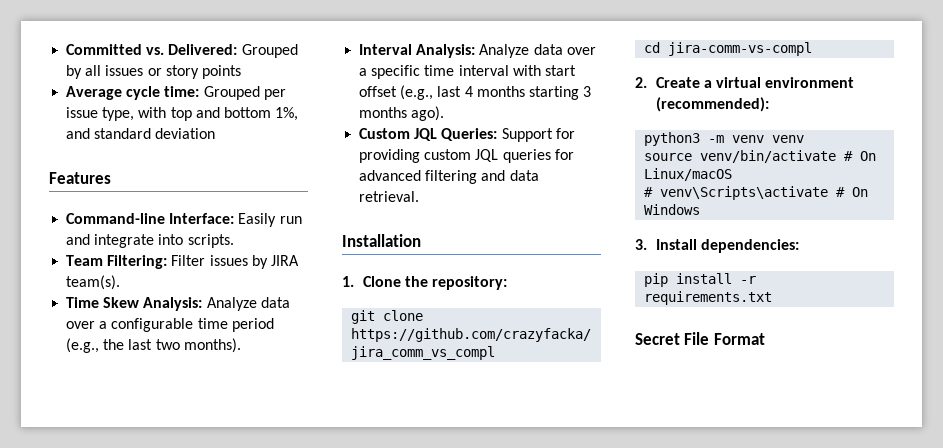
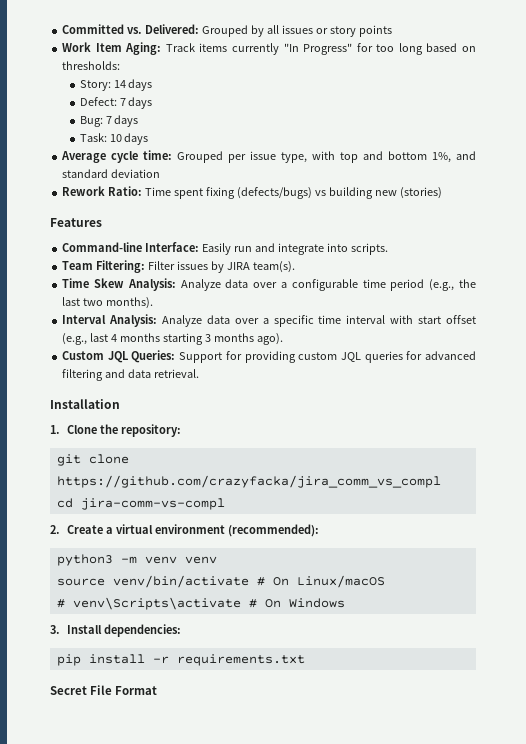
+ Work Item Aging: Track items currently "In Progress" for too long based on thresholds:
+ Story: 14 days
+ Defect: 7 days
+ Bug: 7 days
+ Task: 10 days
+ Rework Ratio: Time spent fixing (defects/bugs) vs building new (stories)

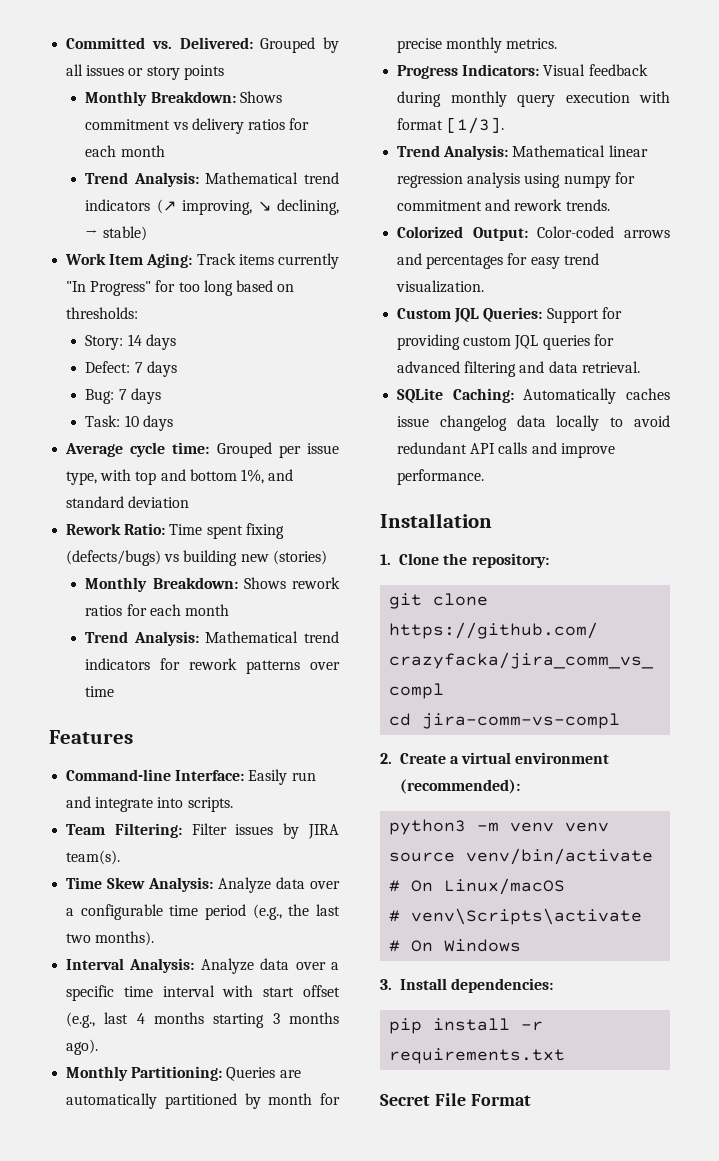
+ Monthly Breakdown: Shows commitment vs delivery ratios for each month
+ Trend Analysis: Mathematical trend indicators (↗ improving, ↘ declining, → stable)
+ Monthly Breakdown: Shows rework ratios for each month
+ Trend Analysis: Mathematical trend indicators for rework patterns over time
+ Monthly Partitioning: Queries are automatically partitioned by month for precise monthly metrics.
+ Progress Indicators: Visual feedback during monthly query execution with format [1/3].
+ Trend Analysis: Mathematical linear regression analysis using numpy for commitment and rework trends.
+ Colorized Output: Color-coded arrows and percentages for easy trend visualization.
+ SQLite Caching: Automatically caches issue changelog data locally to avoid redundant API calls and improve performance.

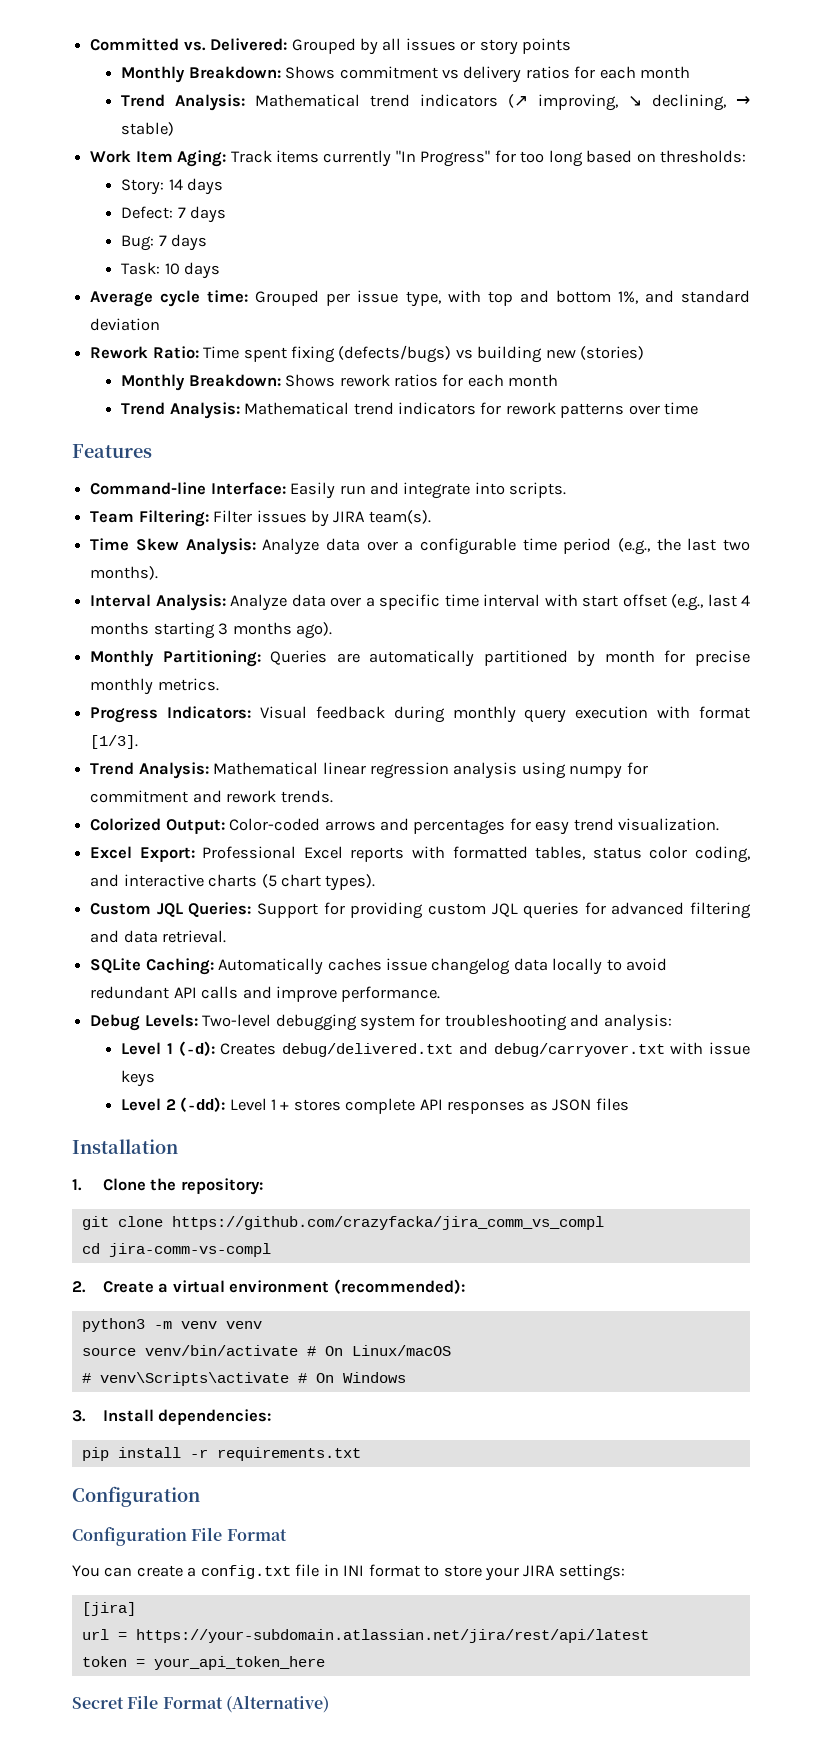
+ Excel Export: Professional Excel reports with formatted tables, status color coding, and interactive charts (5 chart types).
+ Debug Levels: Two-level debugging system for troubleshooting and analysis:
+ Level 1 (-d): Creates debug/delivered.txt and debug/carryover.txt with issue keys
+ Level 2 (-dd): Level 1 + stores complete API responses as JSON files
  pip install -r requirements.txt
+ Configuration
+ Configuration File Format
+ You can create a config.txt file in INI format to store your JIRA settings:
+ [jira]
+ url = https://your-subdomain.atlassian.net/jira/rest/api/latest
+ token = your_api_token_here
- Secret File Format
+ Secret File Format (Alternative)

